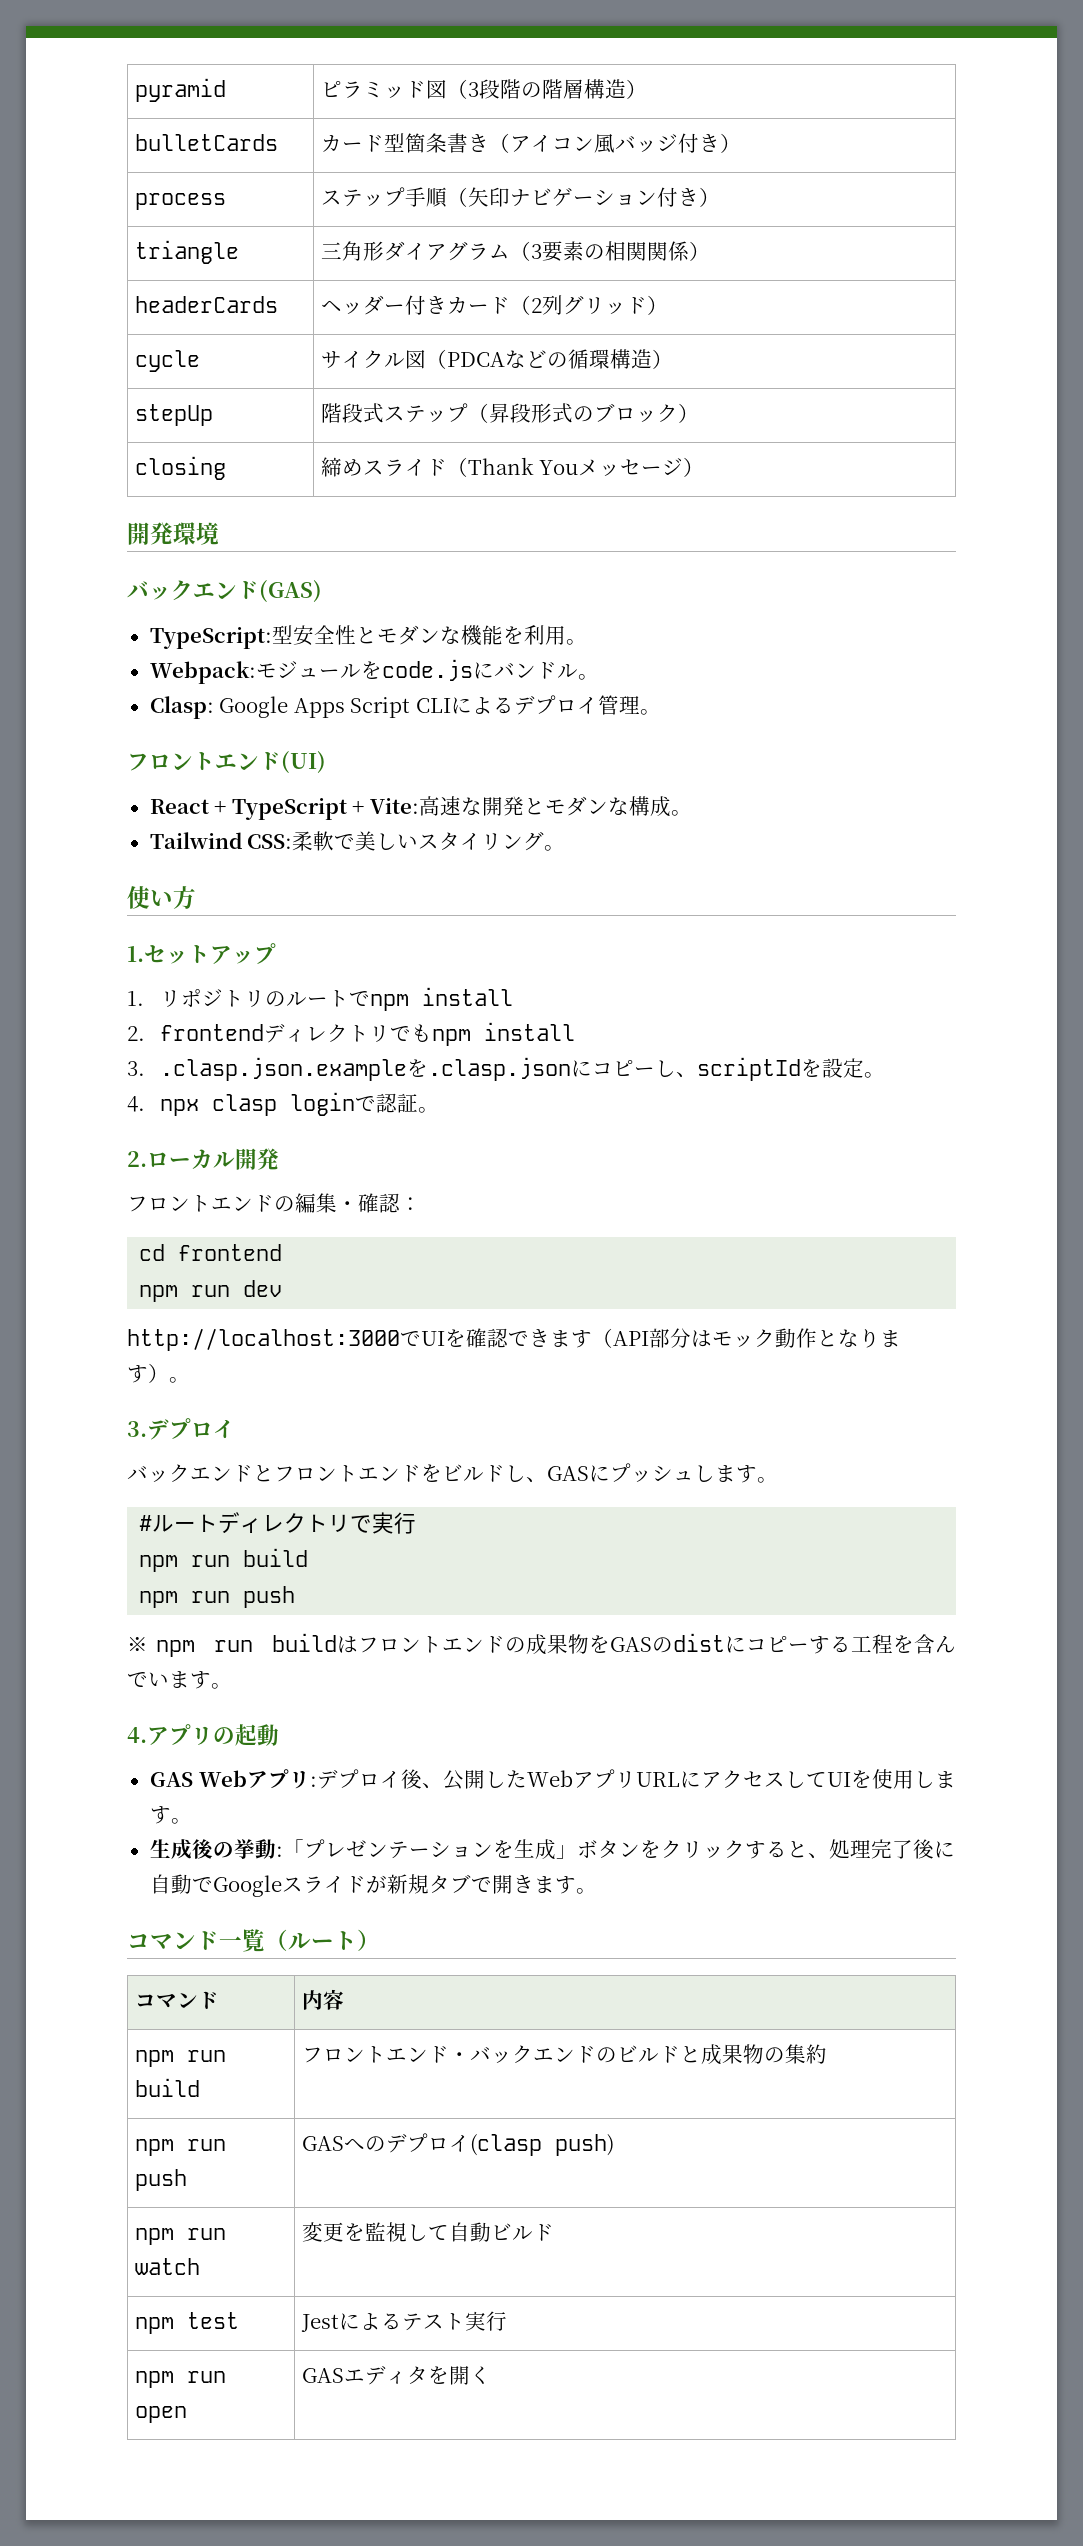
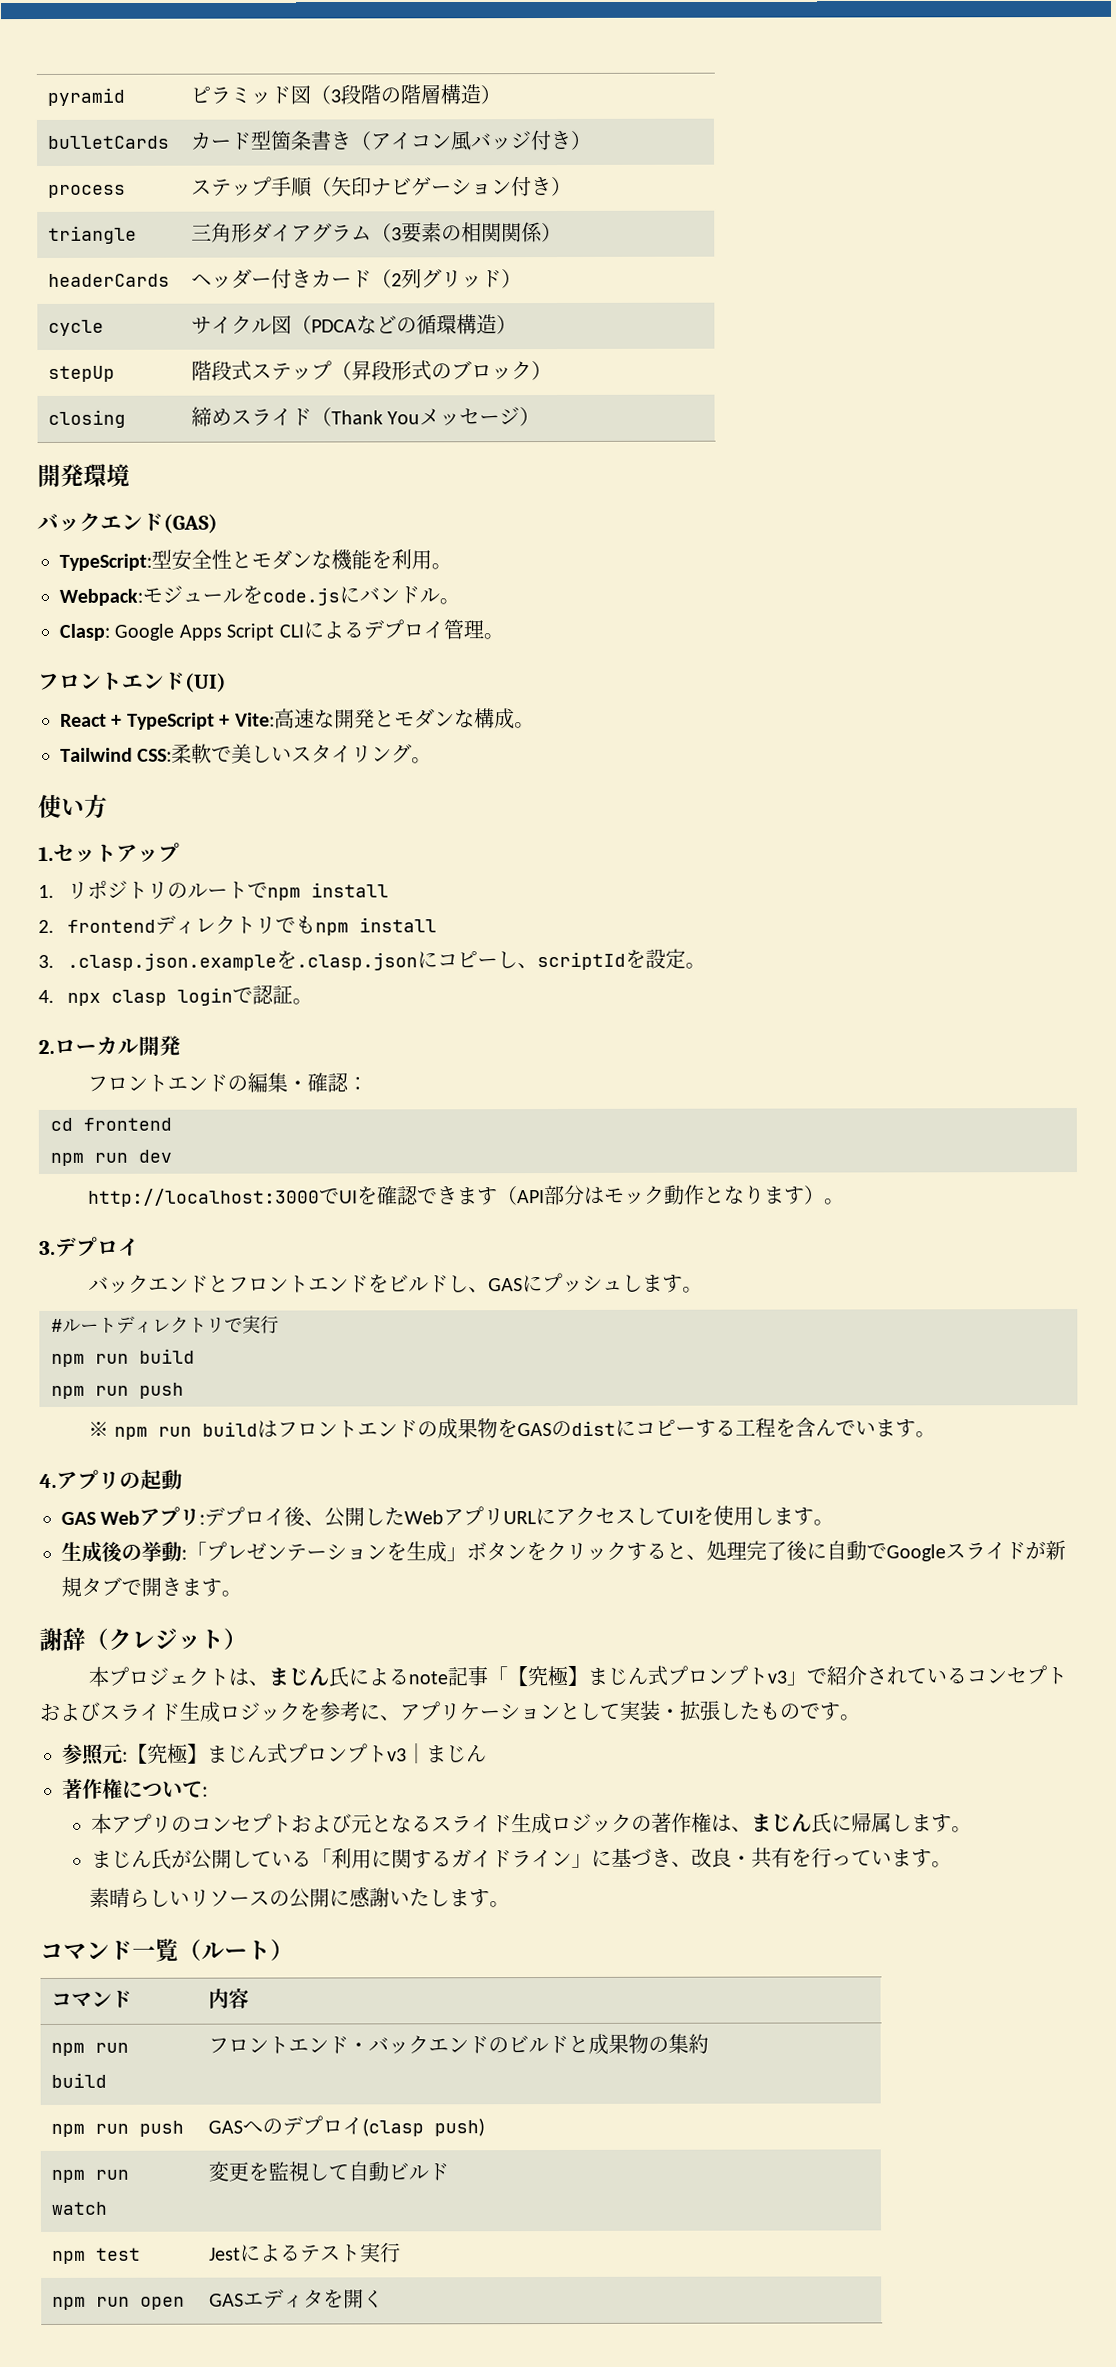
+ 謝辞（クレジット）
+ 本プロジェクトは、まじん氏によるnote記事「【究極】まじん式プロンプトv3」で紹介されているコンセプトおよびスライド生成ロジックを参考に、アプリケーションとして実装・拡張したものです。
+ 参照元:【究極】まじん式プロンプトv3｜まじん
+ 著作権について:
+ 本アプリのコンセプトおよび元となるスライド生成ロジックの著作権は、まじん氏に帰属します。
+ まじん氏が公開している「利用に関するガイドライン」に基づき、改良・共有を行っています。
+ 素晴らしいリソースの公開に感謝いたします。

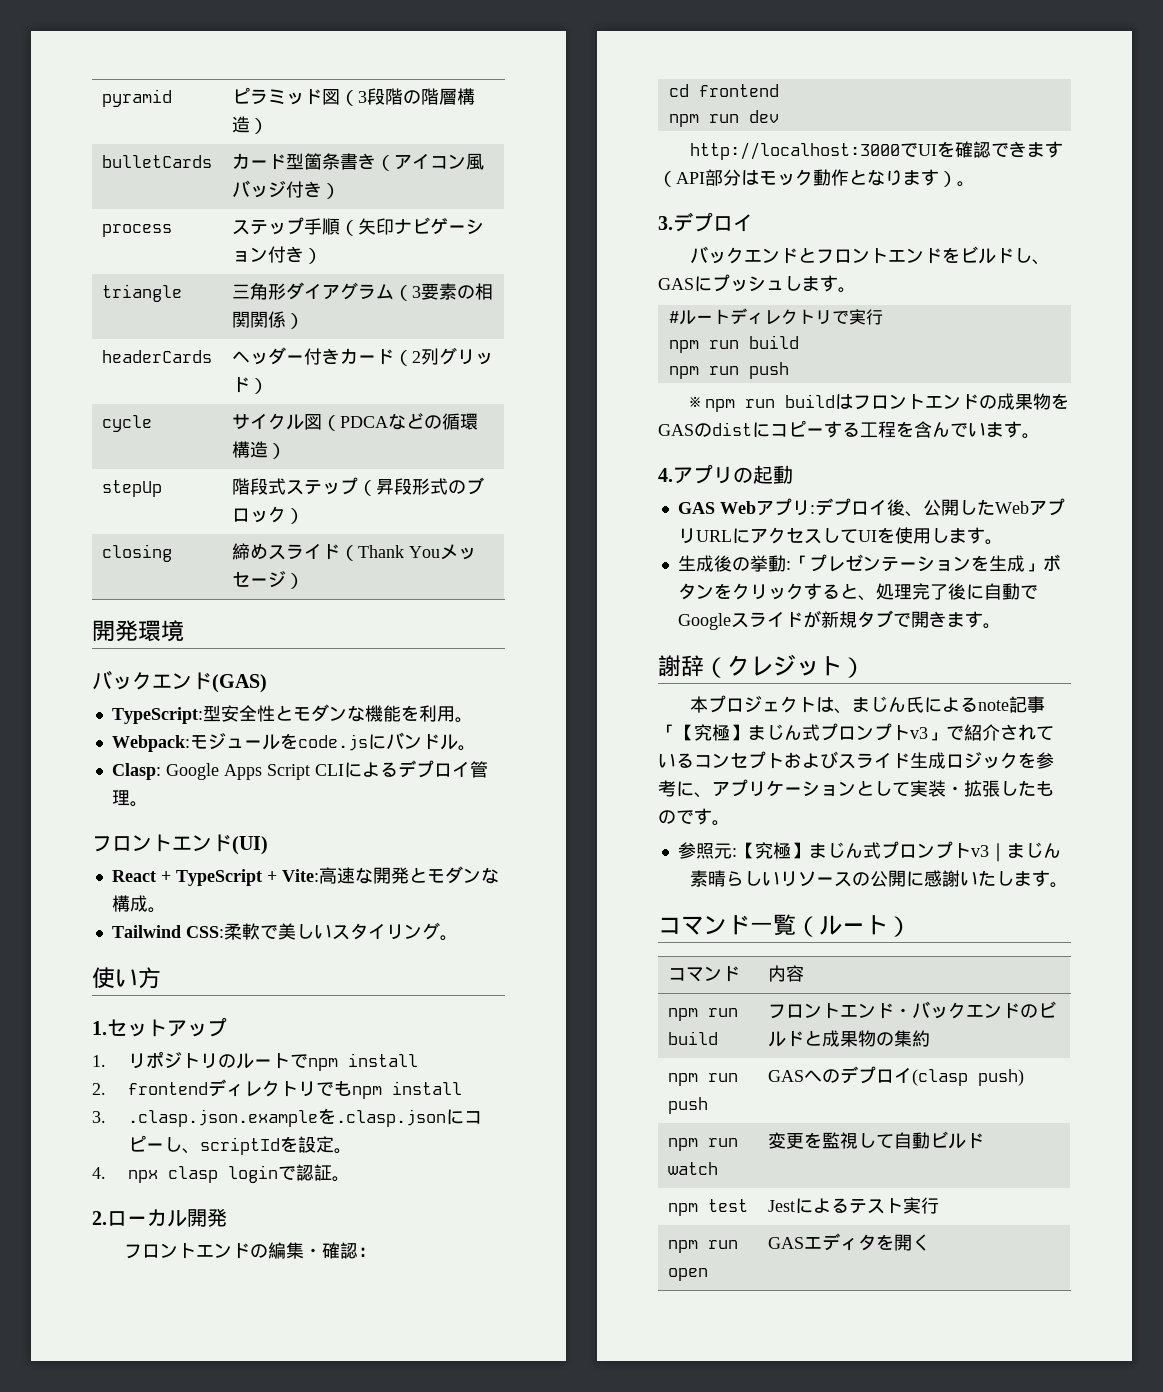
- 著作権について:
- 本アプリのコンセプトおよび元となるスライド生成ロジックの著作権は、まじん氏に帰属します。
- まじん氏が公開している「利用に関するガイドライン」に基づき、改良・共有を行っています。

